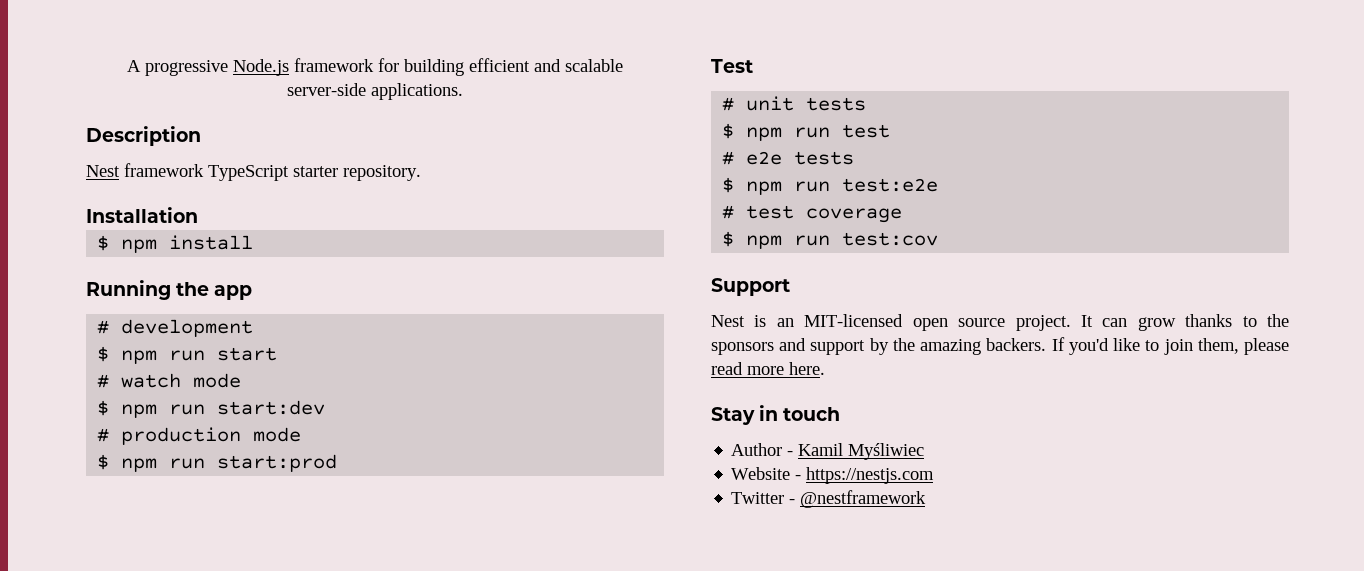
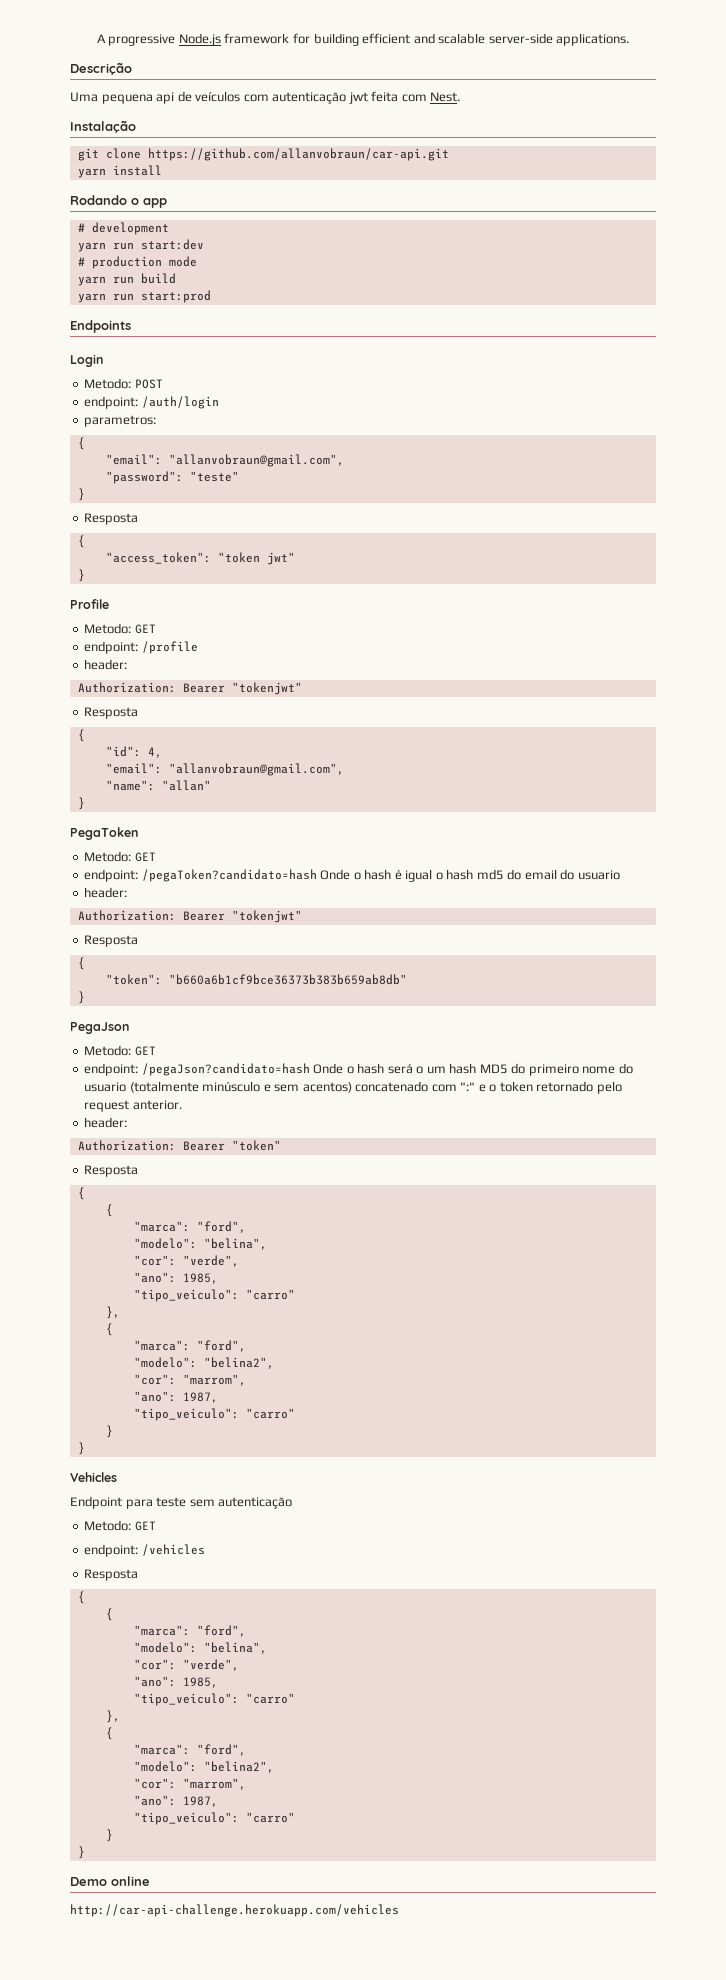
- Description
- Nest framework TypeScript starter repository.
- Installation
- $ npm install
+ Descrição
+ Uma pequena api de veículos com autenticação jwt feita com Nest.
+ Instalação
+ git clone https://github.com/allanvobraun/car-api.git
+ yarn install
- Running the app
+ Rodando o app
- $ npm run start
- # watch mode
- $ npm run start:dev
+ yarn run start:dev
- $ npm run start:prod
- Test
- # unit tests
- $ npm run test
- # e2e tests
- $ npm run test:e2e
- # test coverage
- $ npm run test:cov
- Support
- Nest is an MIT-licensed open source project. It can grow thanks to the sponsors and support by the amazing backers. If you'd like to join them, please read more here.
- Stay in touch
- Author - Kamil Myśliwiec
- Website - https://nestjs.com
- Twitter - @nestframework
+ yarn run build
+ yarn run start:prod
+ Endpoints
+ Login
+ Metodo: POST
+ endpoint: /auth/login
+ parametros:
+ {
+ "email": "allanvobraun@gmail.com",
+ "password": "teste"
+ }
+ Resposta
+ {
+ "access_token": "token jwt"
+ }
+ Profile
+ Metodo: GET
+ endpoint: /profile
+ header:
+ Authorization: Bearer "tokenjwt"
+ Resposta
+ {
+ "id": 4,
+ "email": "allanvobraun@gmail.com",
+ "name": "allan"
+ }
+ PegaToken
+ Metodo: GET
+ endpoint: /pegaToken?candidato=hash Onde o hash é igual o hash md5 do email do usuario
+ header:
+ Authorization: Bearer "tokenjwt"
+ Resposta
+ {
+ "token": "b660a6b1cf9bce36373b383b659ab8db"
+ }
+ PegaJson
+ Metodo: GET
+ endpoint: /pegaJson?candidato=hash Onde o hash será o um hash MD5 do primeiro nome do usuario (totalmente minúsculo e sem acentos) concatenado com ":" e o token retornado pelo request anterior.
+ header:
+ Authorization: Bearer "token"
+ Resposta
+ {
+ {
+ "marca": "ford",
+ "modelo": "belina",
+ "cor": "verde",
+ "ano": 1985,
+ "tipo_veiculo": "carro"
+ },
+ {
+ "marca": "ford",
+ "modelo": "belina2",
+ "cor": "marrom",
+ "ano": 1987,
+ "tipo_veiculo": "carro"
+ }
+ }
+ Vehicles
+ Endpoint para teste sem autenticação
+ Metodo: GET
+ endpoint: /vehicles
+ Resposta
+ {
+ {
+ "marca": "ford",
+ "modelo": "belina",
+ "cor": "verde",
+ "ano": 1985,
+ "tipo_veiculo": "carro"
+ },
+ {
+ "marca": "ford",
+ "modelo": "belina2",
+ "cor": "marrom",
+ "ano": 1987,
+ "tipo_veiculo": "carro"
+ }
+ }
+ Demo online
+ http://car-api-challenge.herokuapp.com/vehicles

